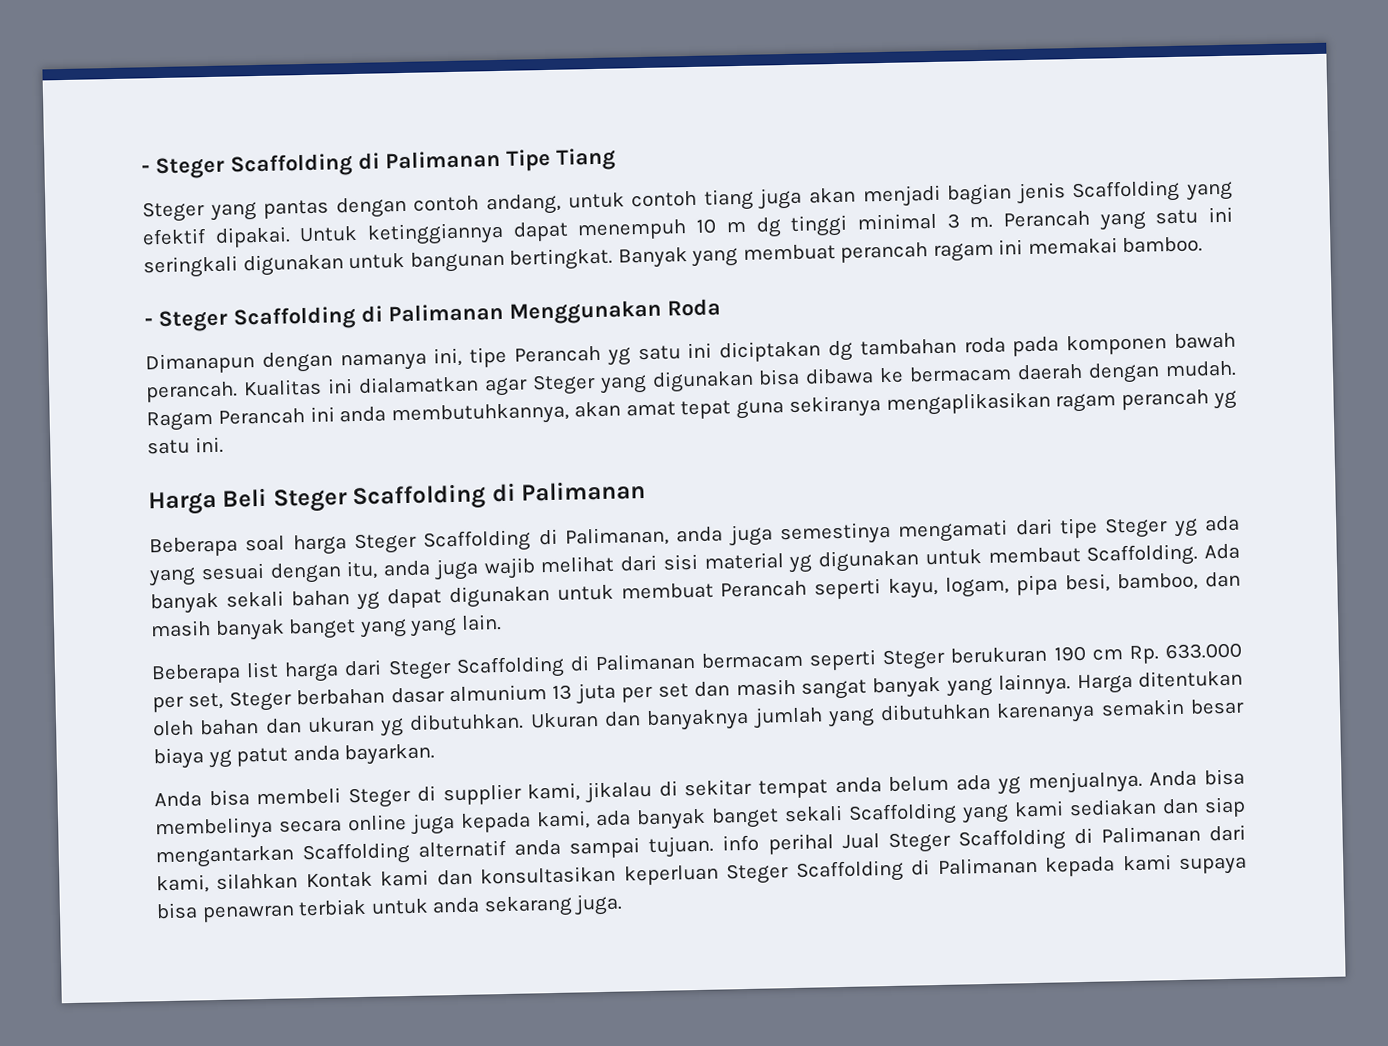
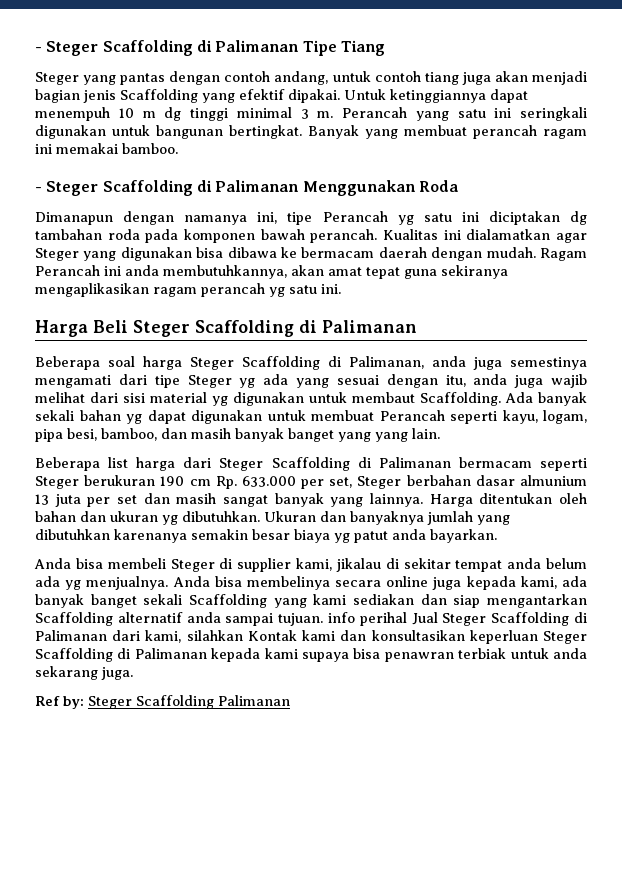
+ Ref by: Steger Scaffolding Palimanan

